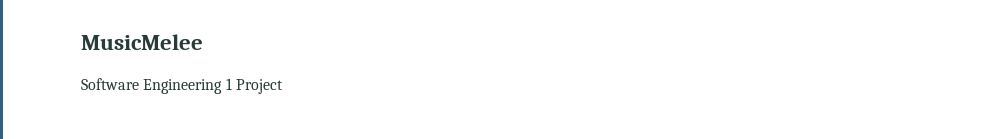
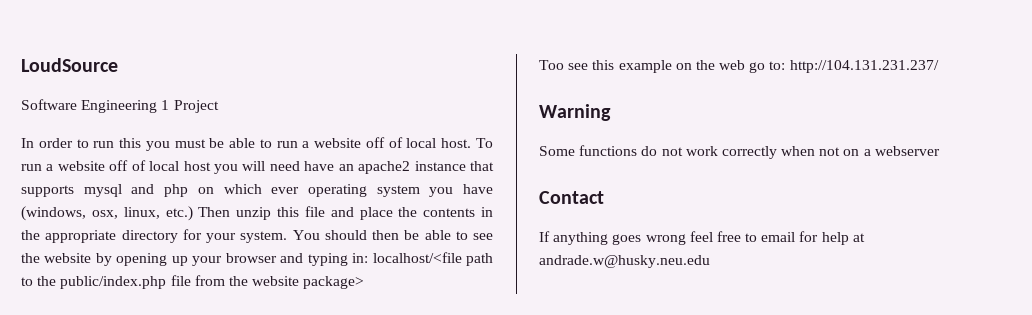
- MusicMelee
+ LoudSource
+ In order to run this you must be able to run a website off of local host. To run a website off of local host you will need have an apache2 instance that supports mysql and php on which ever operating system you have (windows, osx, linux, etc.) Then unzip this file and place the contents in the appropriate directory for your system. You should then be able to see the website by opening up your browser and typing in: localhost/<file path to the public/index.php file from the website package>
+ Too see this example on the web go to: http://104.131.231.237/
+ Warning
+ Some functions do not work correctly when not on a webserver
+ Contact
+ If anything goes wrong feel free to email for help at andrade.w@husky.neu.edu

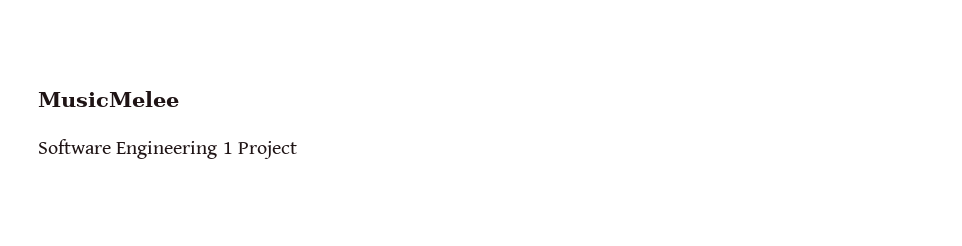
- LoudSource
+ MusicMelee
- In order to run this you must be able to run a website off of local host. To run a website off of local host you will need have an apache2 instance that supports mysql and php on which ever operating system you have (windows, osx, linux, etc.) Then unzip this file and place the contents in the appropriate directory for your system. You should then be able to see the website by opening up your browser and typing in: localhost/<file path to the public/index.php file from the website package>
- Too see this example on the web go to: http://104.131.231.237/
- Warning
- Some functions do not work correctly when not on a webserver
- Contact
- If anything goes wrong feel free to email for help at andrade.w@husky.neu.edu

